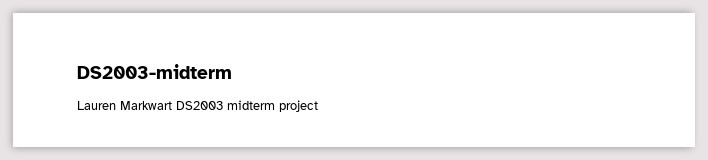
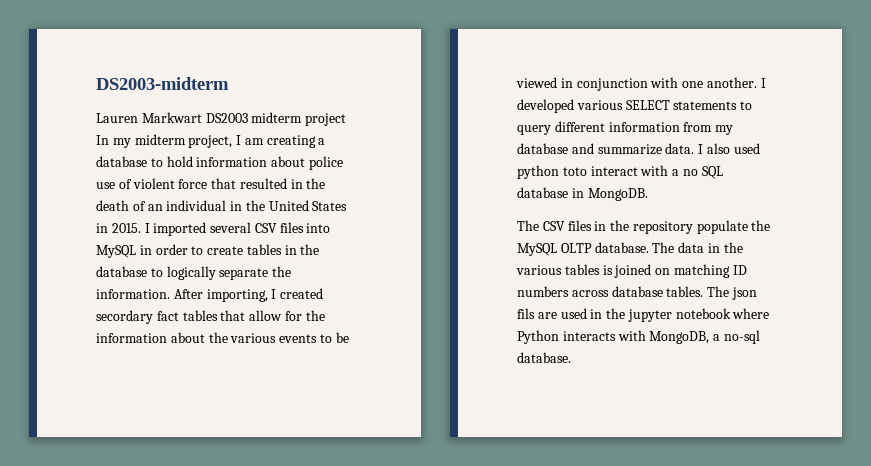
- Lauren Markwart DS2003 midterm project
+ Lauren Markwart DS2003 midterm project In my midterm project, I am creating a database to hold information about police use of violent force that resulted in the death of an individual in the United States in 2015. I imported several CSV files into MySQL in order to create tables in the database to logically separate the information. After importing, I created secordary fact tables that allow for the information about the various events to be viewed in conjunction with one another. I developed various SELECT statements to query different information from my database and summarize data. I also used python toto interact with a no SQL database in MongoDB.
+ The CSV files in the repository populate the MySQL OLTP database. The data in the various tables is joined on matching ID numbers across database tables. The json fils are used in the jupyter notebook where Python interacts with MongoDB, a no-sql database.

